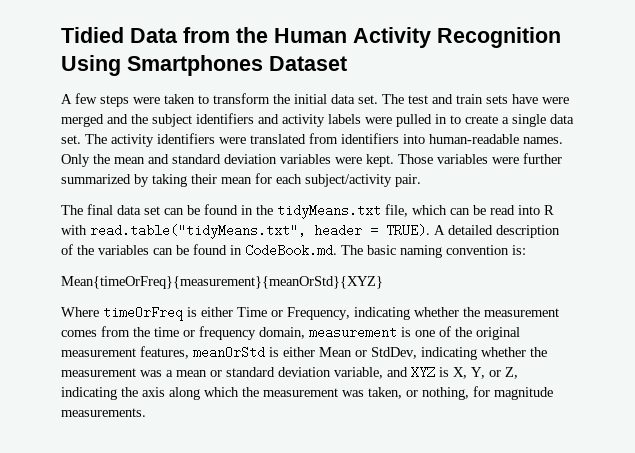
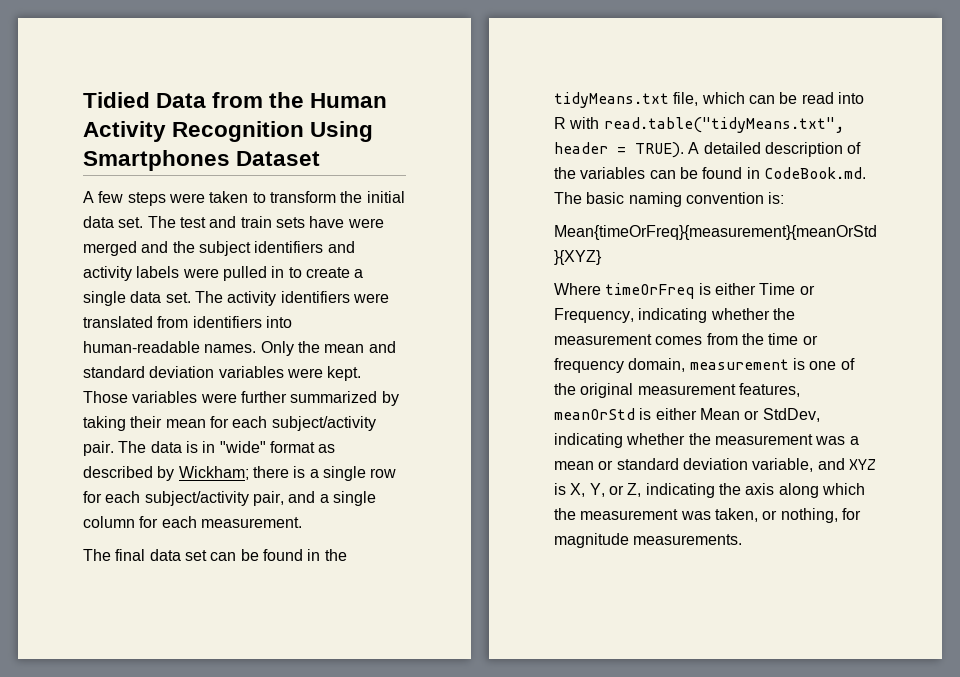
+ The data is in "wide" format as described by Wickham; there is a single row for each subject/activity pair, and a single column for each measurement.

